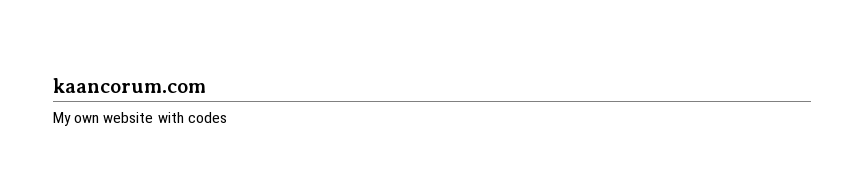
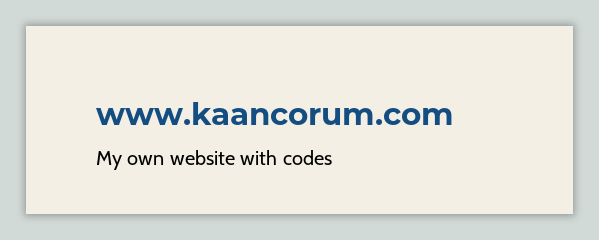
- kaancorum.com
+ www.kaancorum.com

